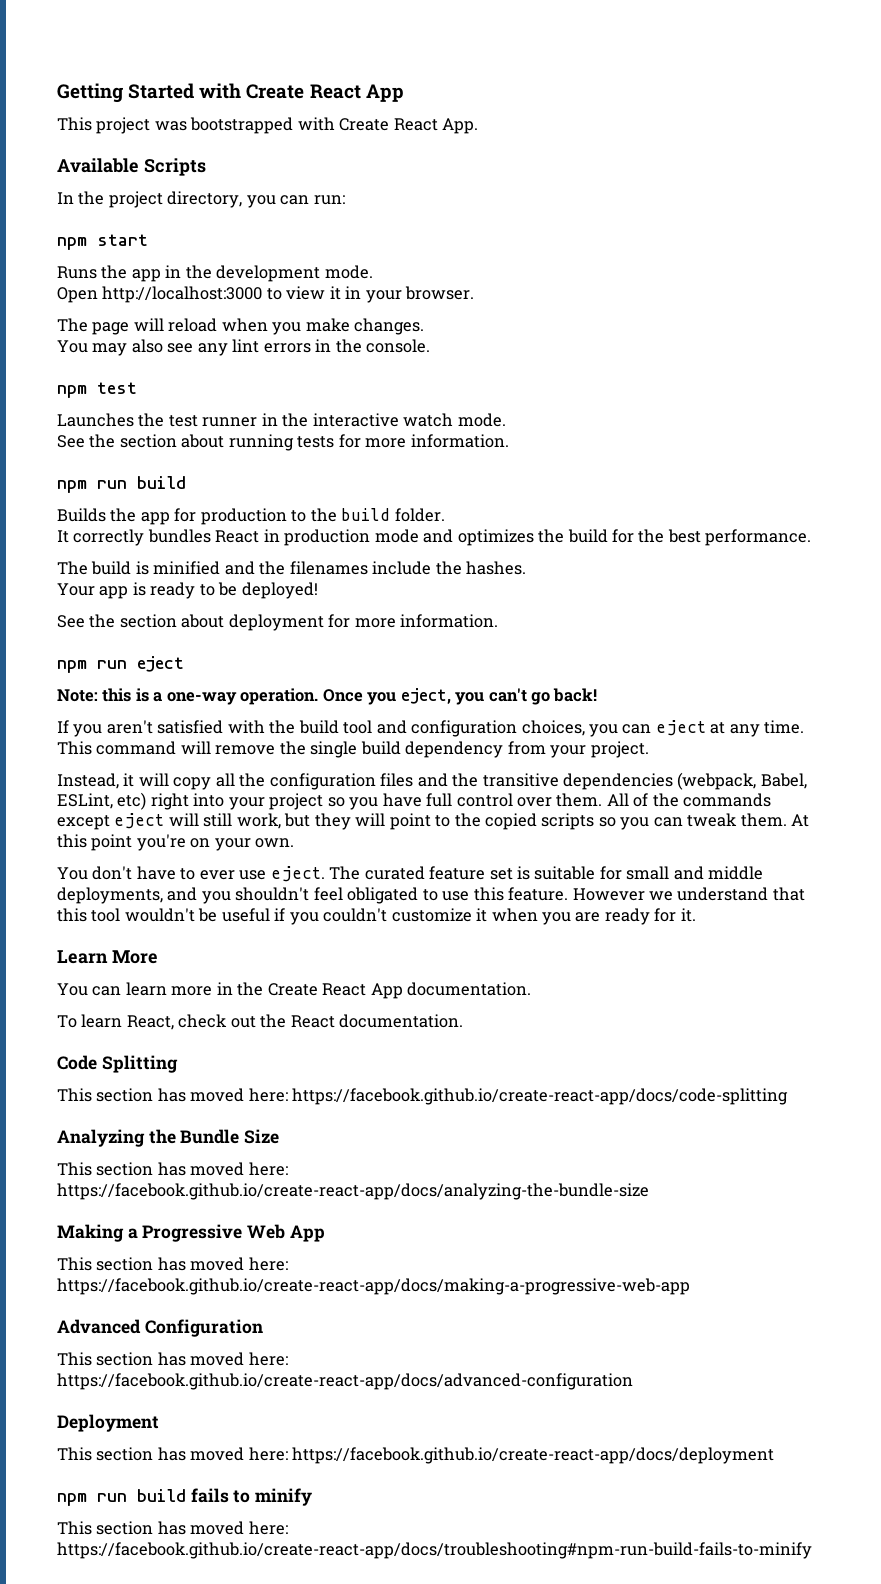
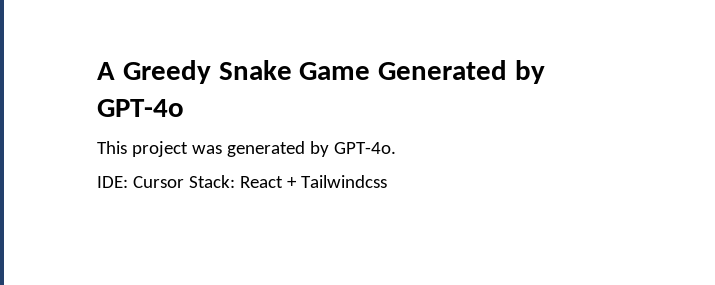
- Getting Started with Create React App
- This project was bootstrapped with Create React App.
- Available Scripts
- In the project directory, you can run:
- npm start
- Runs the app in the development mode.
- Open http://localhost:3000 to view it in your browser.
- The page will reload when you make changes.
- You may also see any lint errors in the console.
- npm test
- Launches the test runner in the interactive watch mode.
- See the section about running tests for more information.
- npm run build
- Builds the app for production to the build folder.
- It correctly bundles React in production mode and optimizes the build for the best performance.
- The build is minified and the filenames include the hashes.
- Your app is ready to be deployed!
- See the section about deployment for more information.
- npm run eject
- Note: this is a one-way operation. Once you eject, you can't go back!
- If you aren't satisfied with the build tool and configuration choices, you can eject at any time. This command will remove the single build dependency from your project.
- Instead, it will copy all the configuration files and the transitive dependencies (webpack, Babel, ESLint, etc) right into your project so you have full control over them. All of the commands except eject will still work, but they will point to the copied scripts so you can tweak them. At this point you're on your own.
- You don't have to ever use eject. The curated feature set is suitable for small and middle deployments, and you shouldn't feel obligated to use this feature. However we understand that this tool wouldn't be useful if you couldn't customize it when you are ready for it.
- Learn More
- You can learn more in the Create React App documentation.
- To learn React, check out the React documentation.
- Code Splitting
- This section has moved here: https://facebook.github.io/create-react-app/docs/code-splitting
- Analyzing the Bundle Size
- This section has moved here: https://facebook.github.io/create-react-app/docs/analyzing-the-bundle-size
- Making a Progressive Web App
- This section has moved here: https://facebook.github.io/create-react-app/docs/making-a-progressive-web-app
- Advanced Configuration
- This section has moved here: https://facebook.github.io/create-react-app/docs/advanced-configuration
- Deployment
- This section has moved here: https://facebook.github.io/create-react-app/docs/deployment
- npm run build fails to minify
- This section has moved here: https://facebook.github.io/create-react-app/docs/troubleshooting#npm-run-build-fails-to-minify
+ A Greedy Snake Game Generated by GPT-4o
+ This project was generated by GPT-4o.
+ IDE: Cursor Stack: React + Tailwindcss

